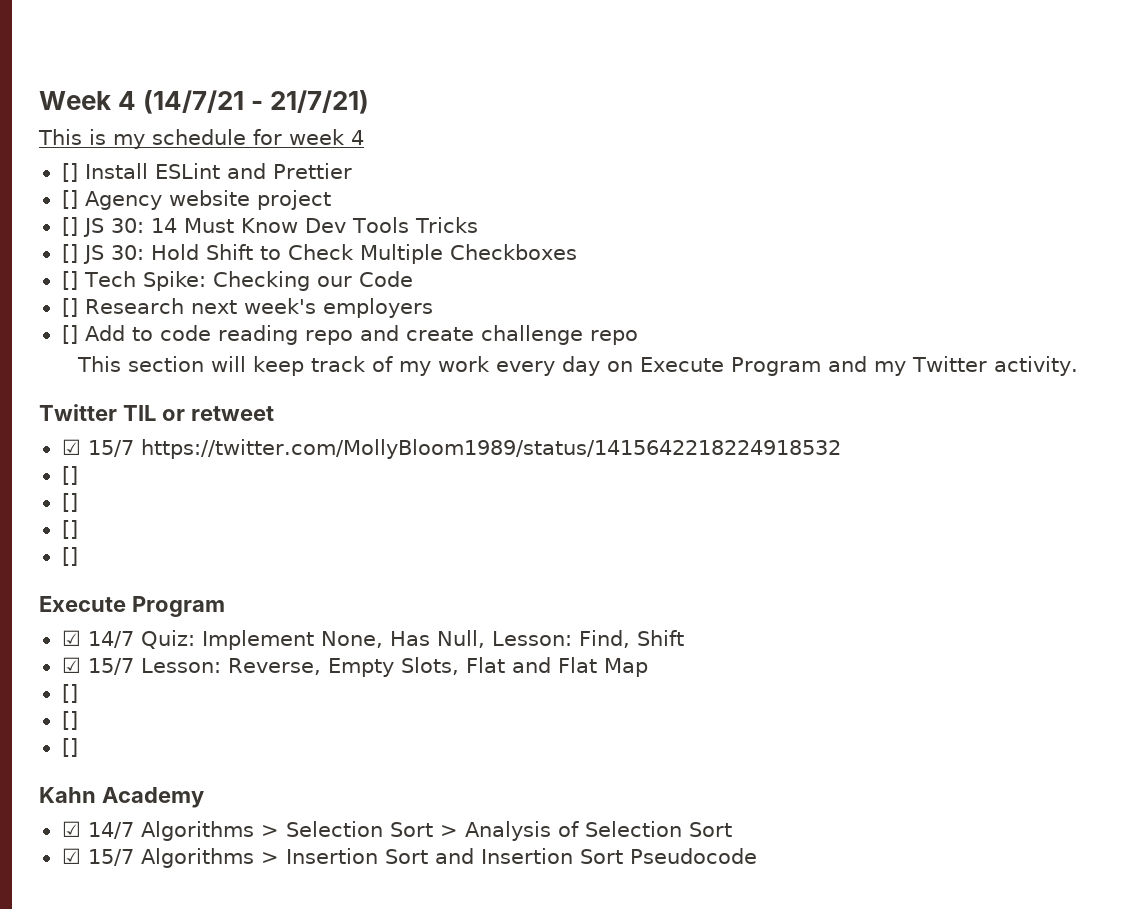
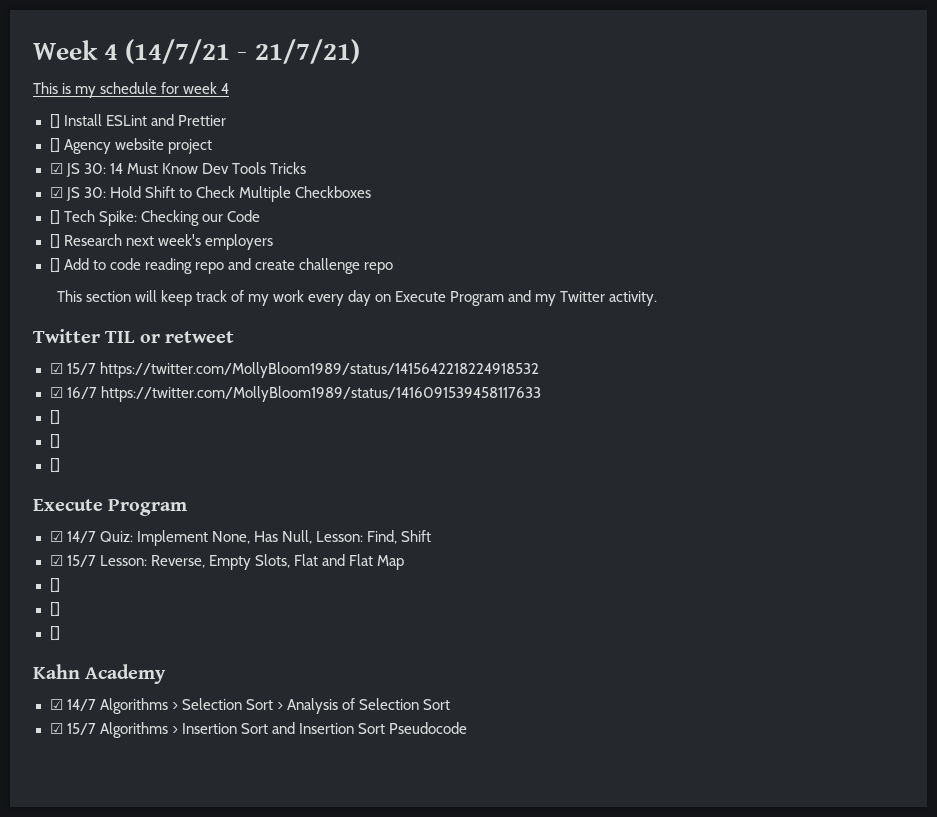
- [] JS 30: 14 Must Know Dev Tools Tricks
+ ☑ JS 30: 14 Must Know Dev Tools Tricks
- [] JS 30: Hold Shift to Check Multiple Checkboxes
+ ☑ JS 30: Hold Shift to Check Multiple Checkboxes
  ☑ 15/7 https://twitter.com/MollyBloom1989/status/1415642218224918532
- []
+ ☑ 16/7 https://twitter.com/MollyBloom1989/status/1416091539458117633

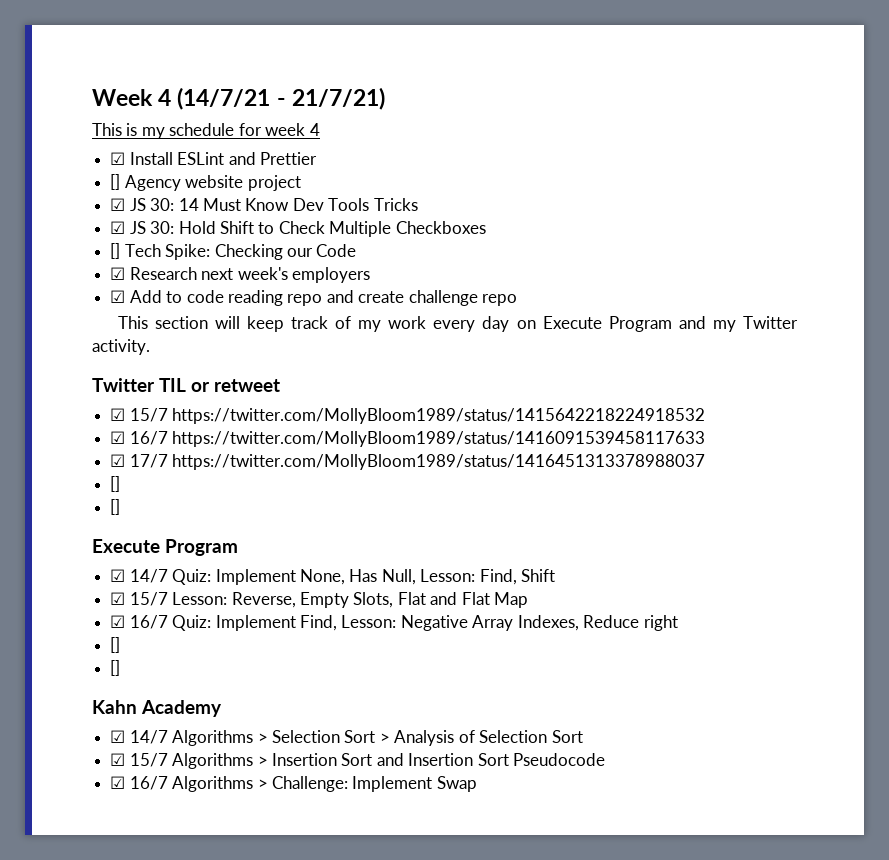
- [] Install ESLint and Prettier
+ ☑ Install ESLint and Prettier
- [] Research next week's employers
+ ☑ Research next week's employers
- [] Add to code reading repo and create challenge repo
+ ☑ Add to code reading repo and create challenge repo
  ☑ 16/7 https://twitter.com/MollyBloom1989/status/1416091539458117633
- []
+ ☑ 17/7 https://twitter.com/MollyBloom1989/status/1416451313378988037
  ☑ 15/7 Lesson: Reverse, Empty Slots, Flat and Flat Map
- []
+ ☑ 16/7 Quiz: Implement Find, Lesson: Negative Array Indexes, Reduce right
+ ☑ 16/7 Algorithms > Challenge: Implement Swap

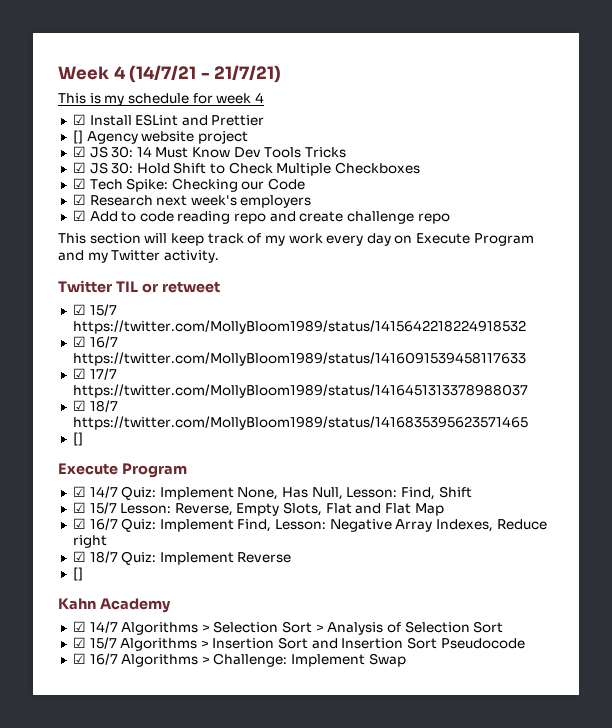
- [] Tech Spike: Checking our Code
+ ☑ Tech Spike: Checking our Code
  ☑ 17/7 https://twitter.com/MollyBloom1989/status/1416451313378988037
- []
+ ☑ 18/7 https://twitter.com/MollyBloom1989/status/1416835395623571465
  ☑ 16/7 Quiz: Implement Find, Lesson: Negative Array Indexes, Reduce right
- []
+ ☑ 18/7 Quiz: Implement Reverse

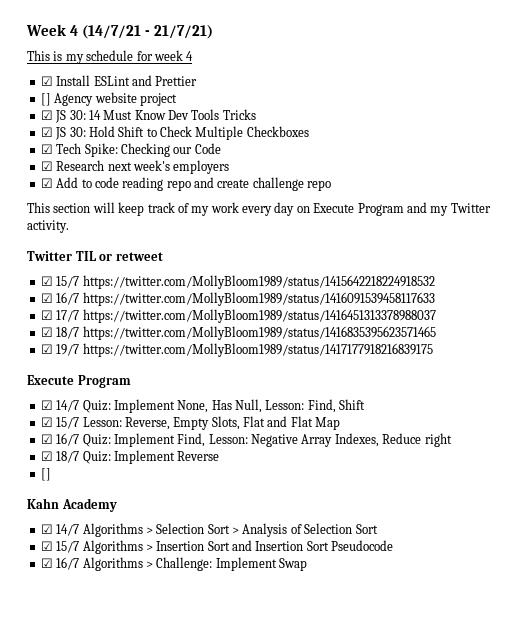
  ☑ 18/7 https://twitter.com/MollyBloom1989/status/1416835395623571465
- []
+ ☑ 19/7 https://twitter.com/MollyBloom1989/status/1417177918216839175

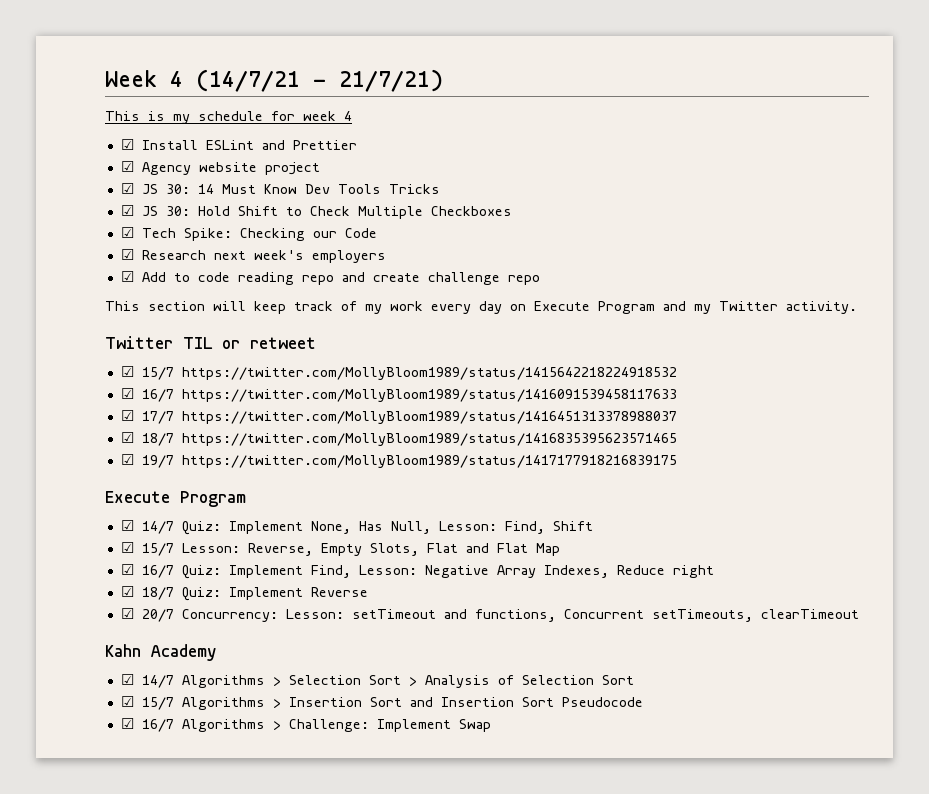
- [] Agency website project
+ ☑ Agency website project
  ☑ 18/7 Quiz: Implement Reverse
- []
+ ☑ 20/7 Concurrency: Lesson: setTimeout and functions, Concurrent setTimeouts, clearTimeout

